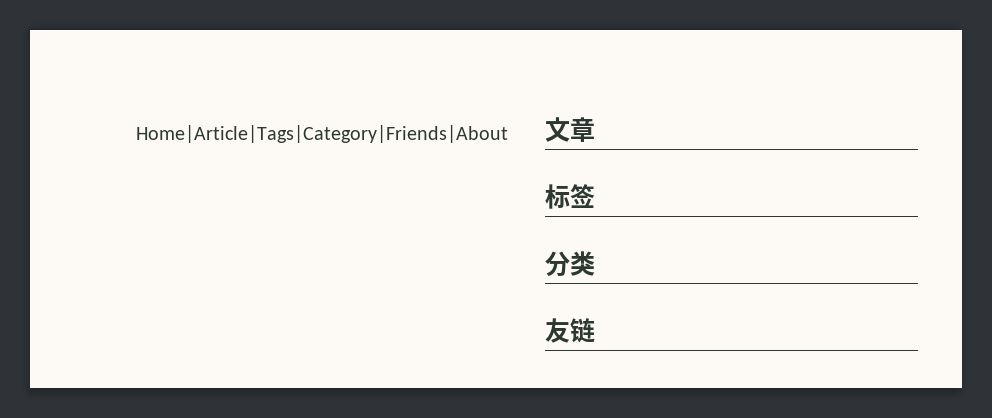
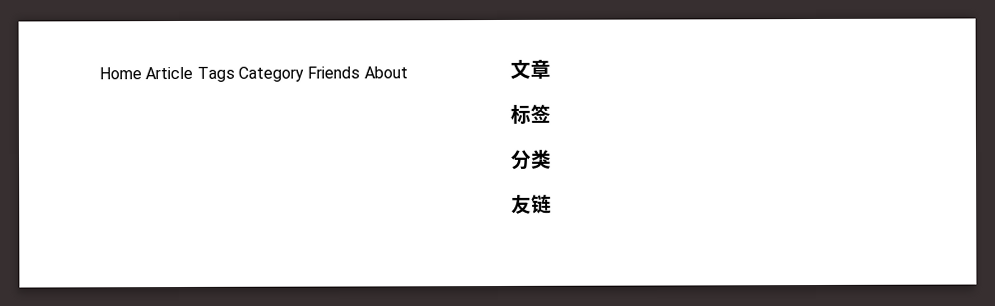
- Home|Article|Tags|Category|Friends|About
+ Home Article Tags Category Friends About

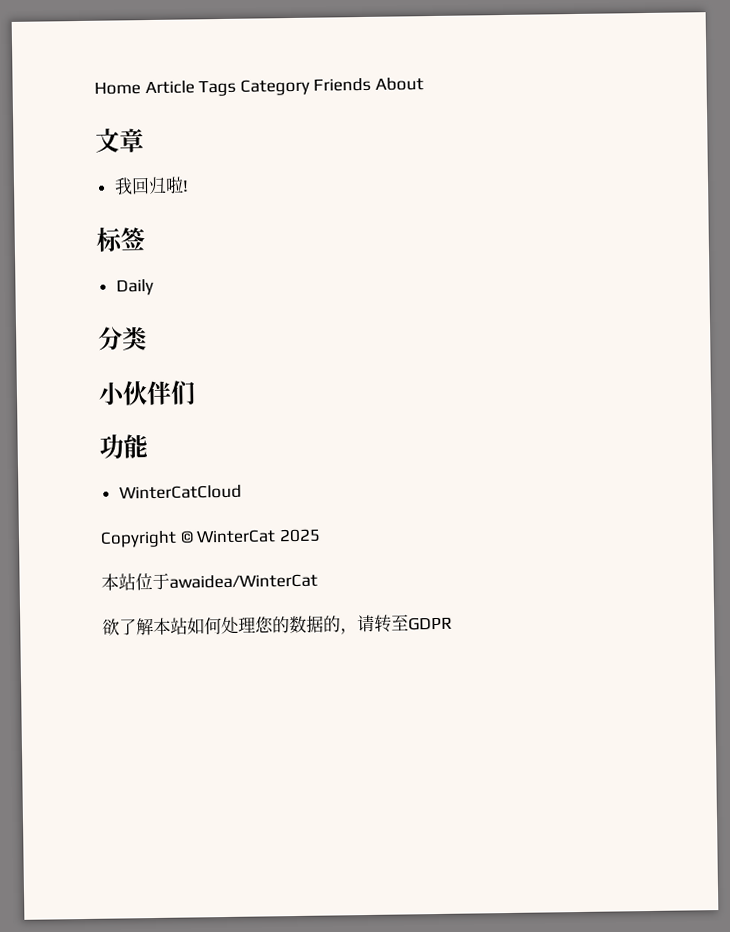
+ 我回归啦!
+ Daily
- 友链
+ 小伙伴们
+ 功能
+ WinterCatCloud
+ Copyright © WinterCat 2025
+ 本站位于awaidea/WinterCat
+ 欲了解本站如何处理您的数据的，请转至GDPR

